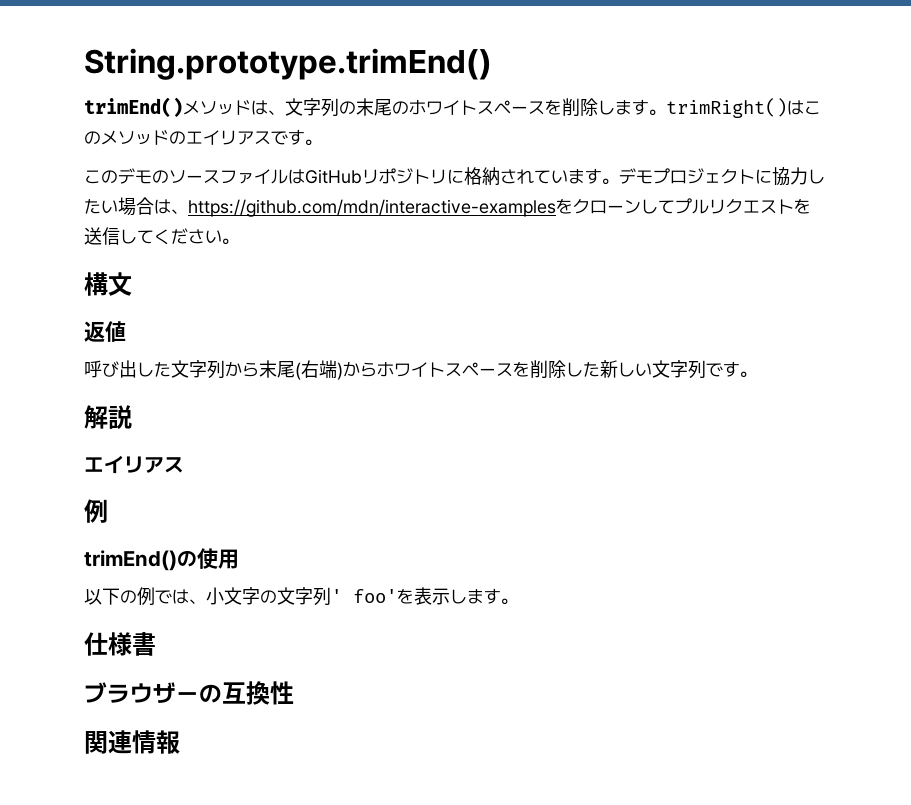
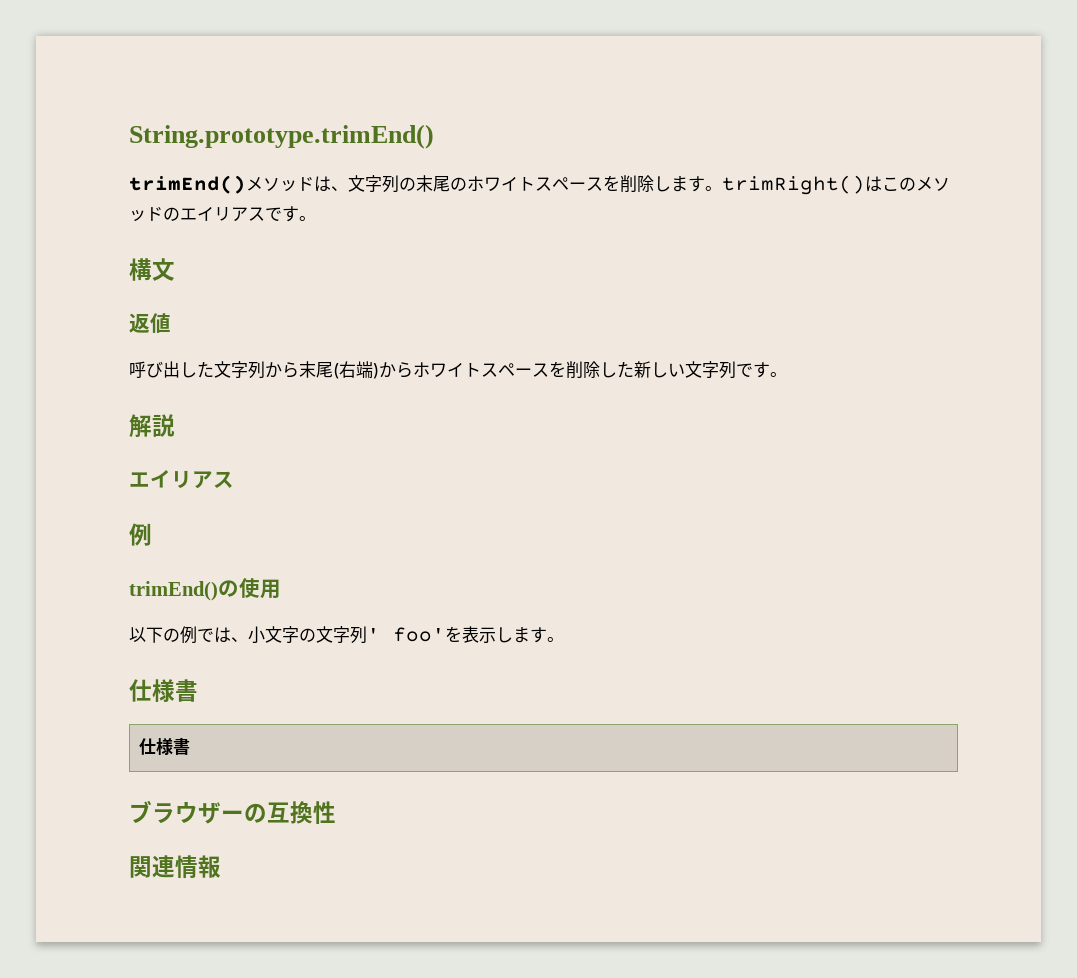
- このデモのソースファイルはGitHubリポジトリに格納されています。デモプロジェクトに協力したい場合は、https://github.com/mdn/interactive-examplesをクローンしてプルリクエストを送信してください。
  以下の例では、小文字の文字列' foo'を表示します。
+ 仕様書

